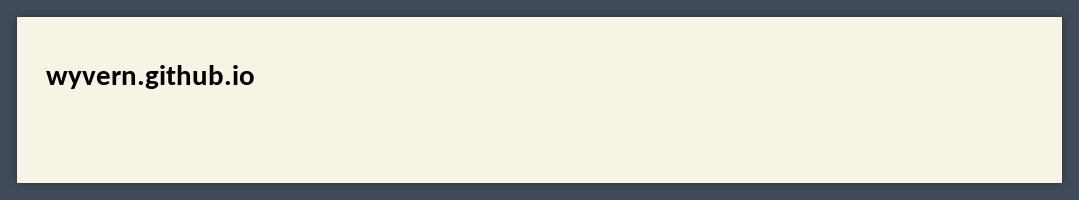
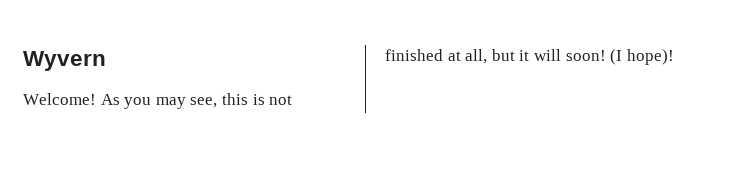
- wyvern.github.io
+ Wyvern
+ Welcome! As you may see, this is not finished at all, but it will soon! (I hope)!

